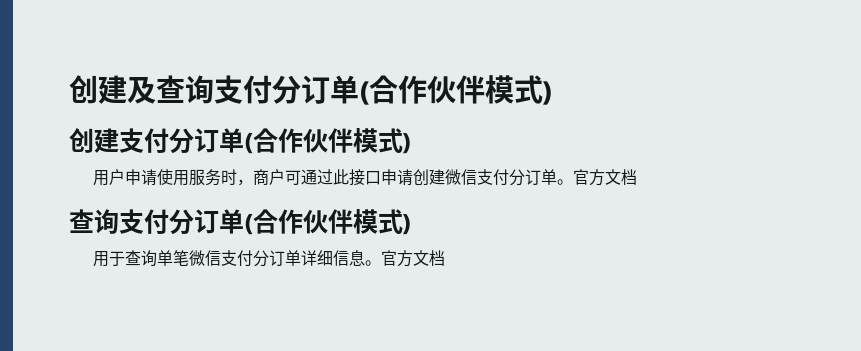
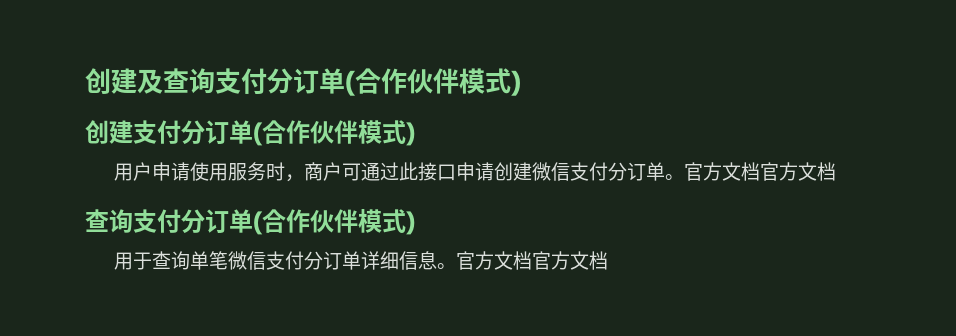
- 用户申请使用服务时，商户可通过此接口申请创建微信支付分订单。官方文档
+ 用户申请使用服务时，商户可通过此接口申请创建微信支付分订单。官方文档官方文档
- 用于查询单笔微信支付分订单详细信息。官方文档
+ 用于查询单笔微信支付分订单详细信息。官方文档官方文档

